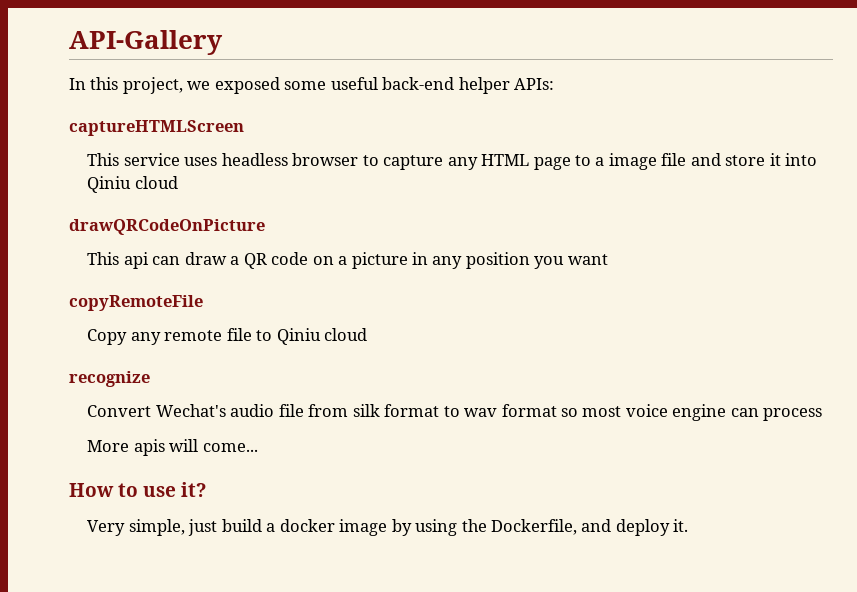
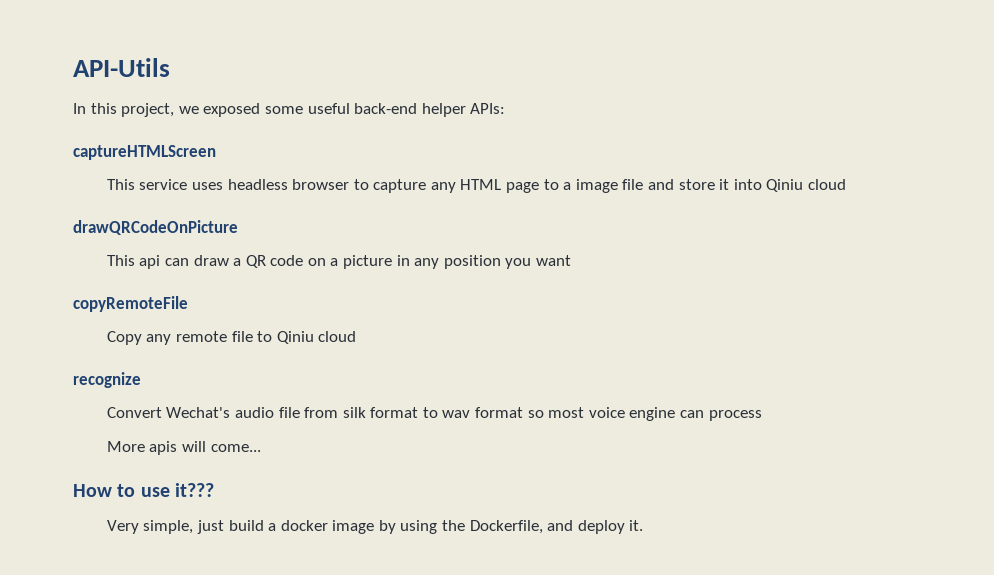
- API-Gallery
+ API-Utils
- How to use it?
+ How to use it???

